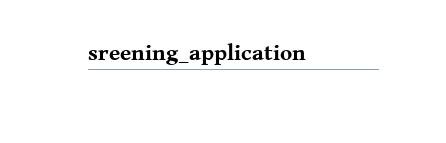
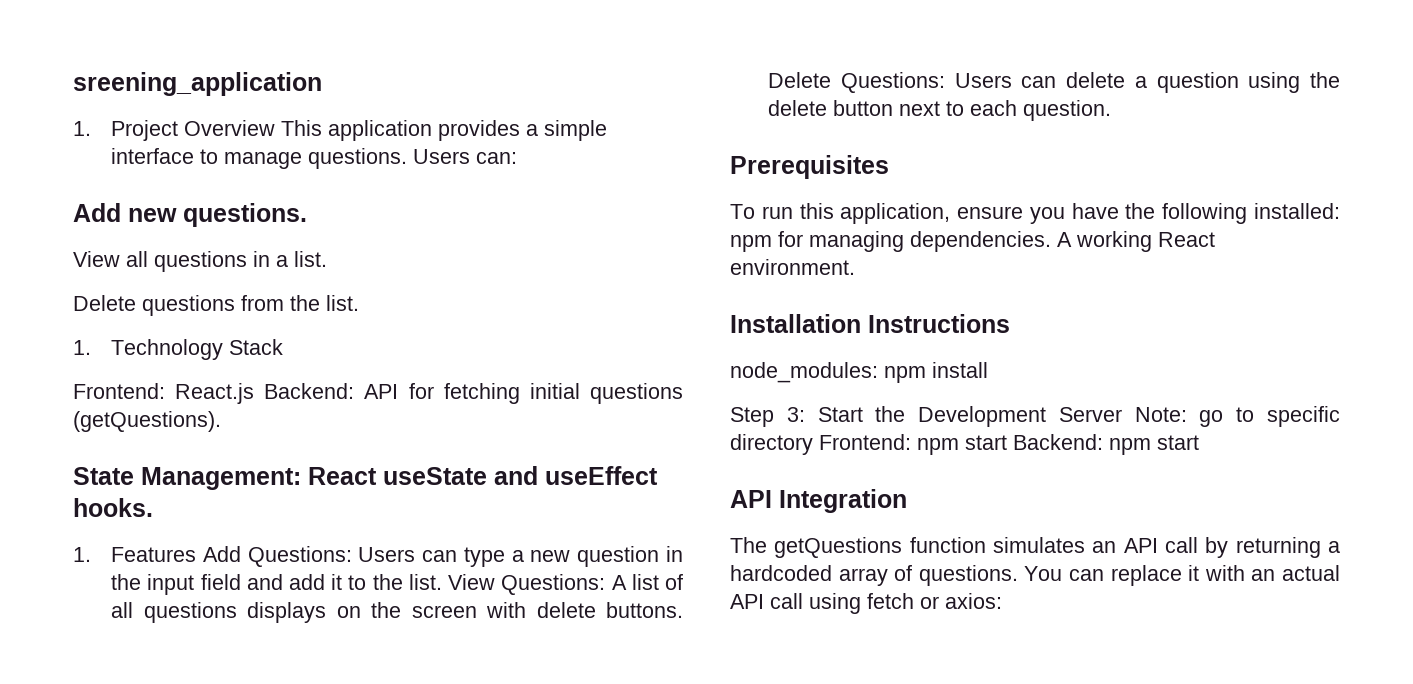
+ 1. Project Overview This application provides a simple interface to manage questions. Users can:
+ Add new questions.
+ View all questions in a list.
+ Delete questions from the list.
+ 1. Technology Stack
+ Frontend: React.js Backend: API for fetching initial questions (getQuestions).
+ State Management: React useState and useEffect hooks.
+ 1. Features Add Questions: Users can type a new question in the input field and add it to the list. View Questions: A list of all questions displays on the screen with delete buttons. Delete Questions: Users can delete a question using the delete button next to each question.
+ Prerequisites
+ To run this application, ensure you have the following installed: npm for managing dependencies. A working React environment.
+ Installation Instructions
+ node_modules: npm install
+ Step 3: Start the Development Server Note: go to specific directory Frontend: npm start Backend: npm start
+ API Integration
+ The getQuestions function simulates an API call by returning a hardcoded array of questions. You can replace it with an actual API call using fetch or axios:

